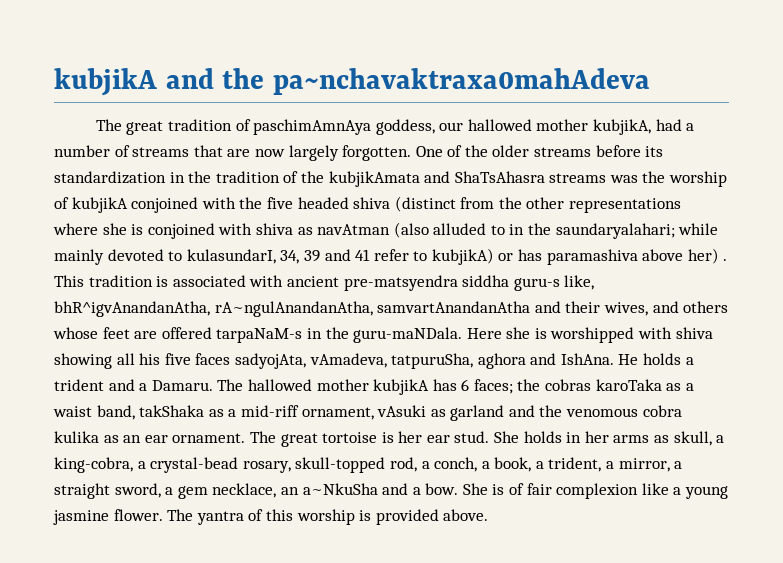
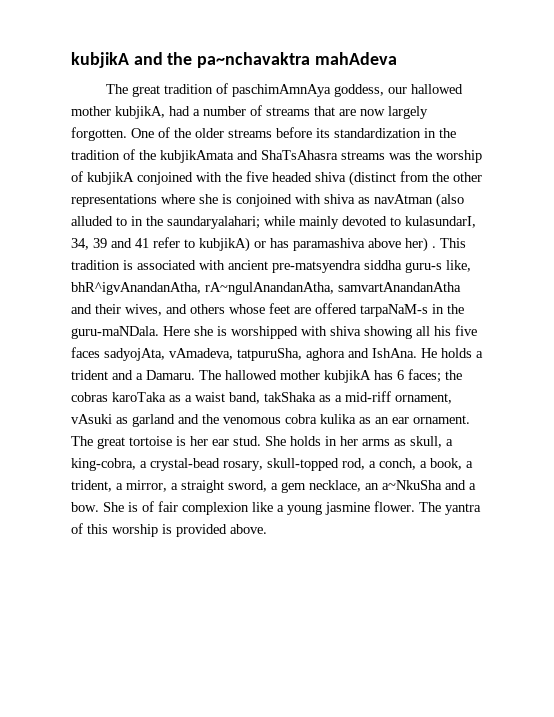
- kubjikA and the pa~nchavaktraxa0mahAdeva
+ kubjikA and the pa~nchavaktra mahAdeva

